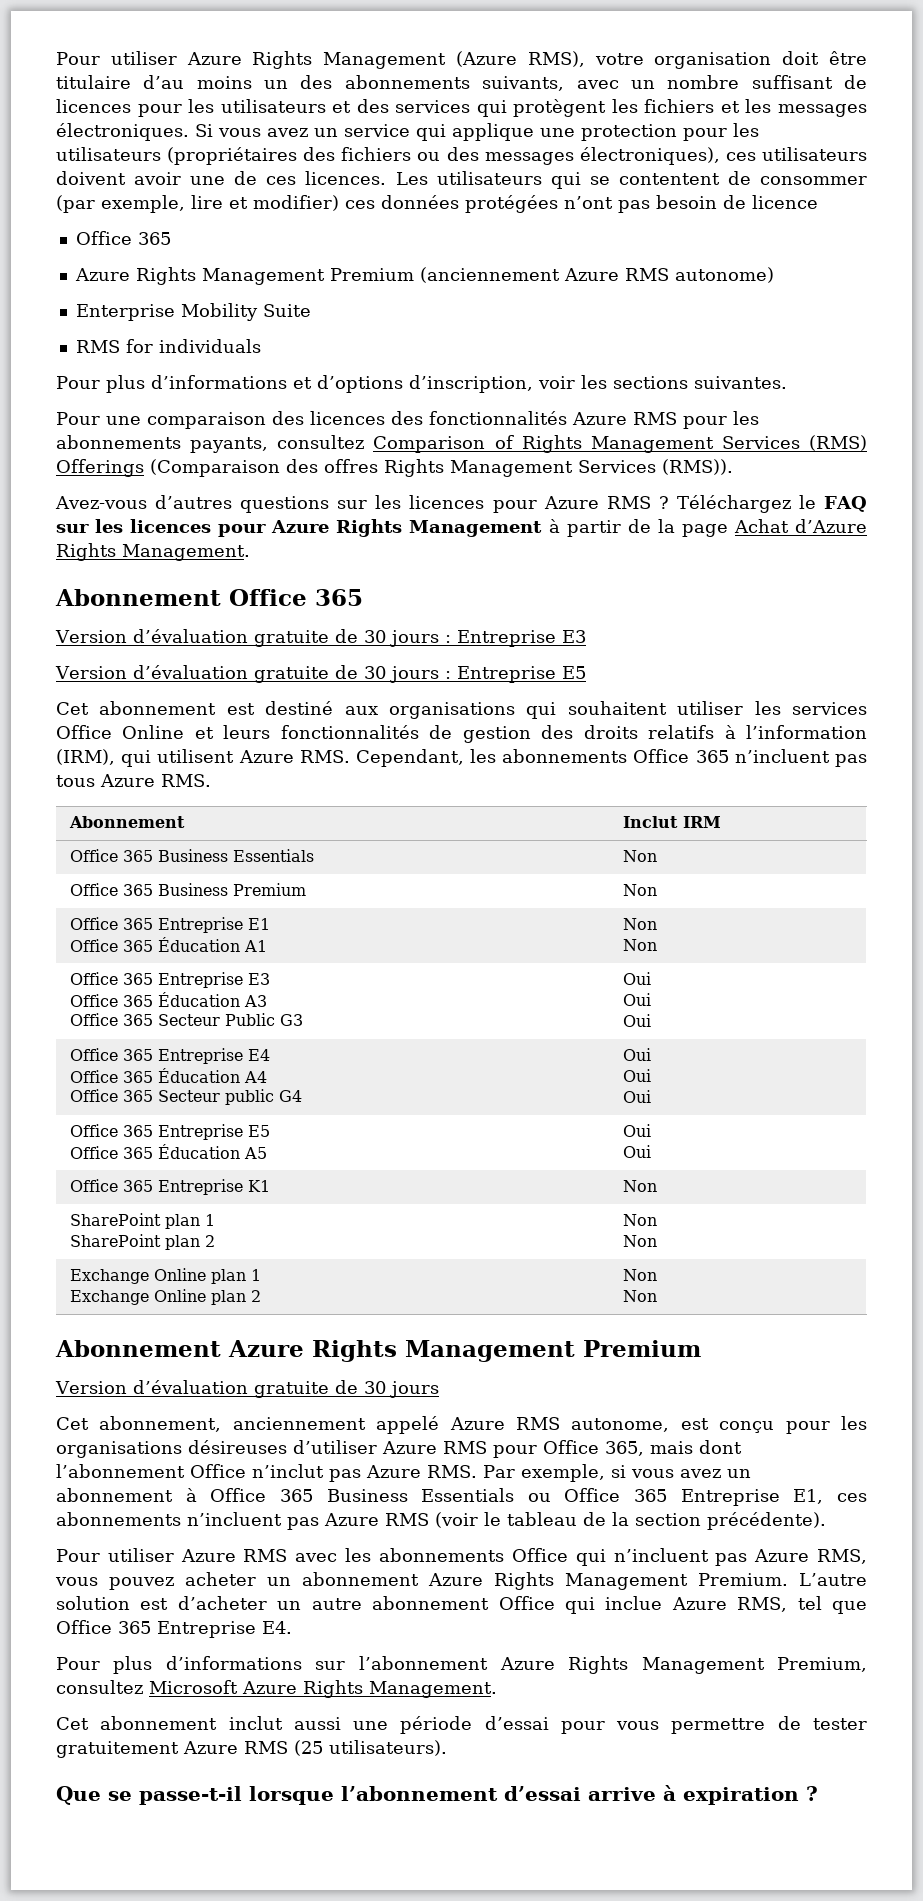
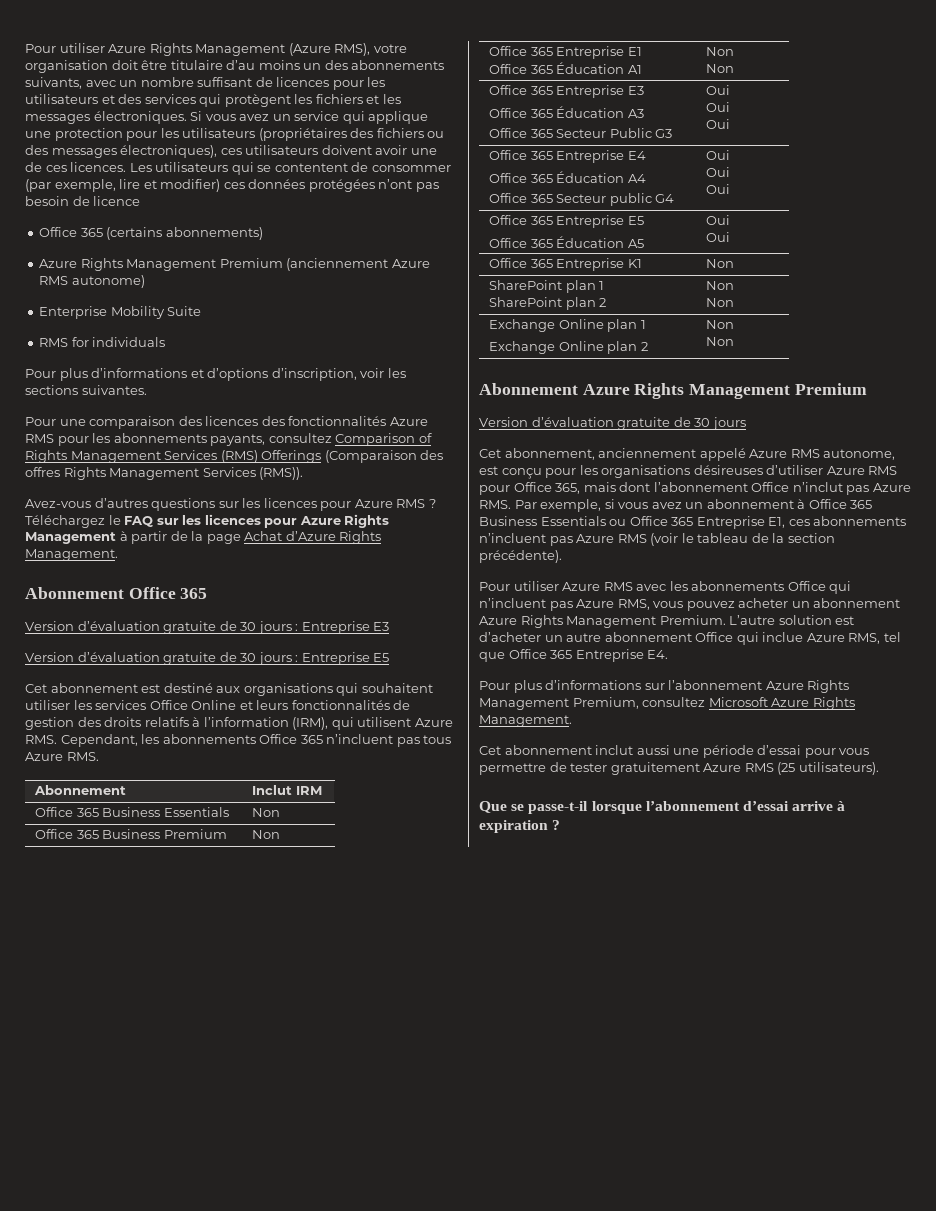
  Les utilisateurs qui se contentent de consommer (par exemple, lire et modifier) ces données protégées n’ont pas besoin de licence
- Office 365
+ Office 365 (certains abonnements)

